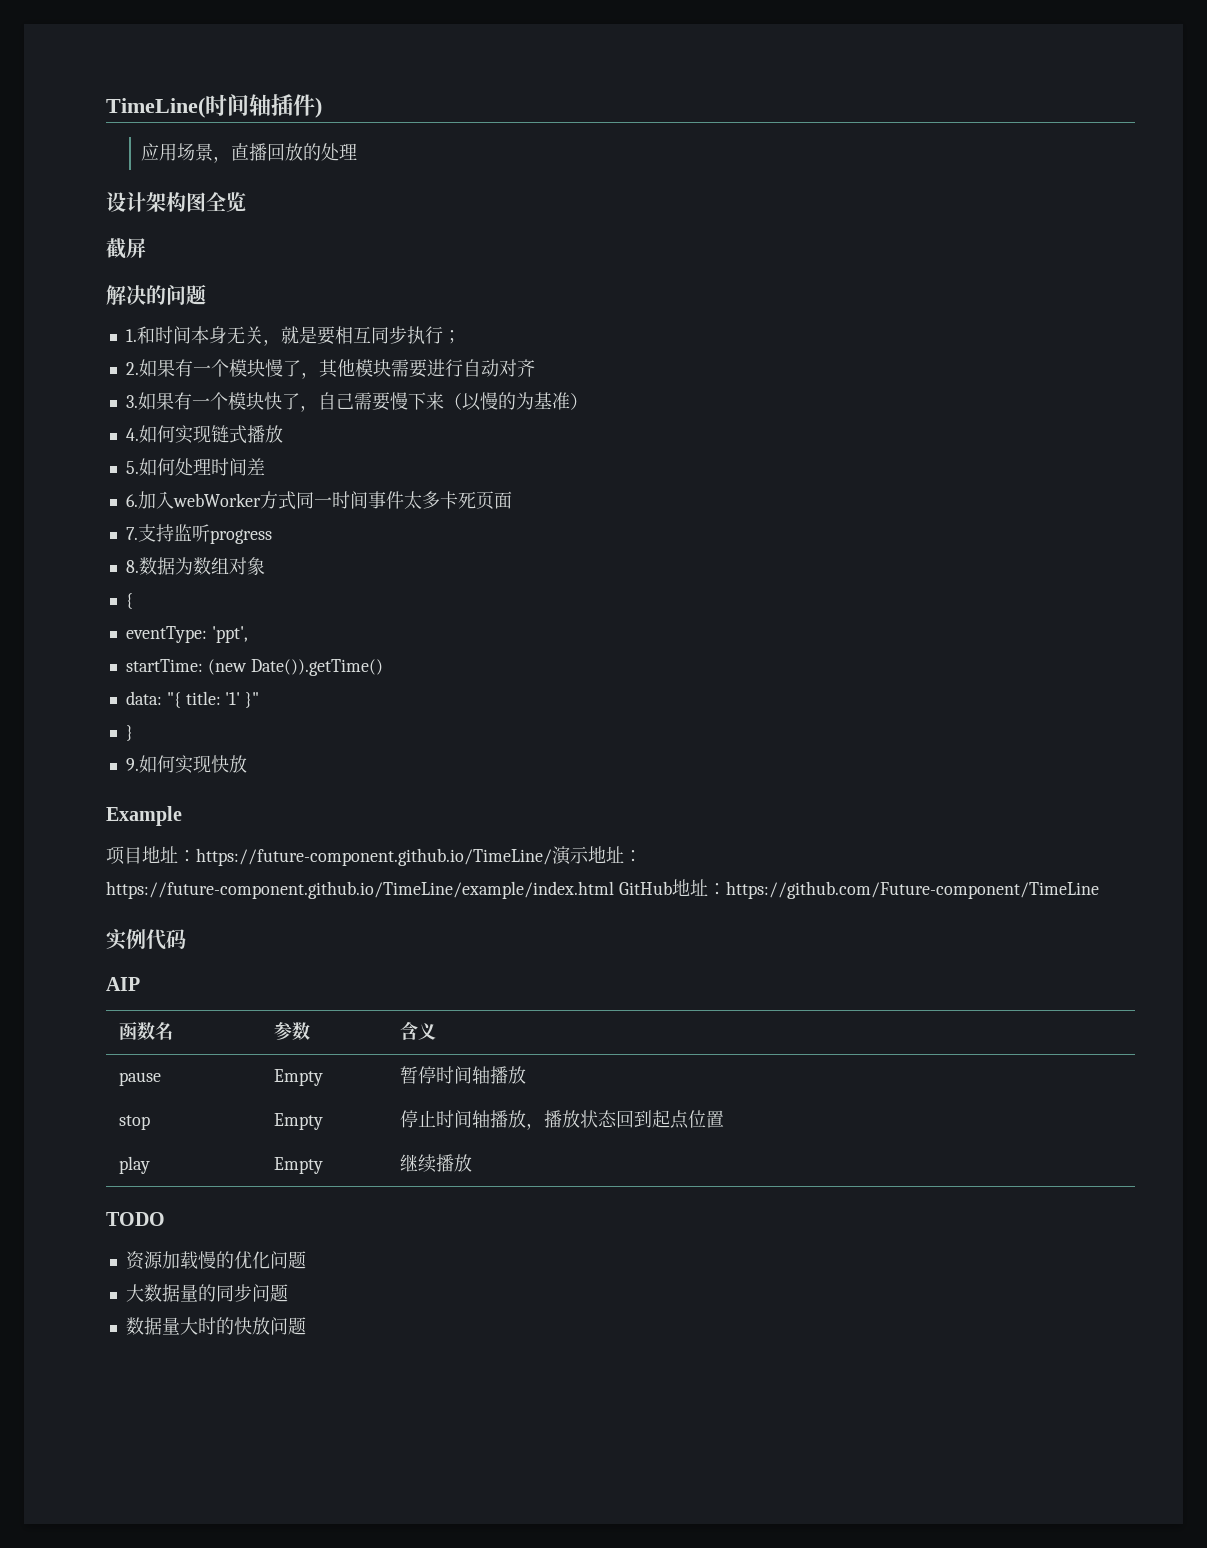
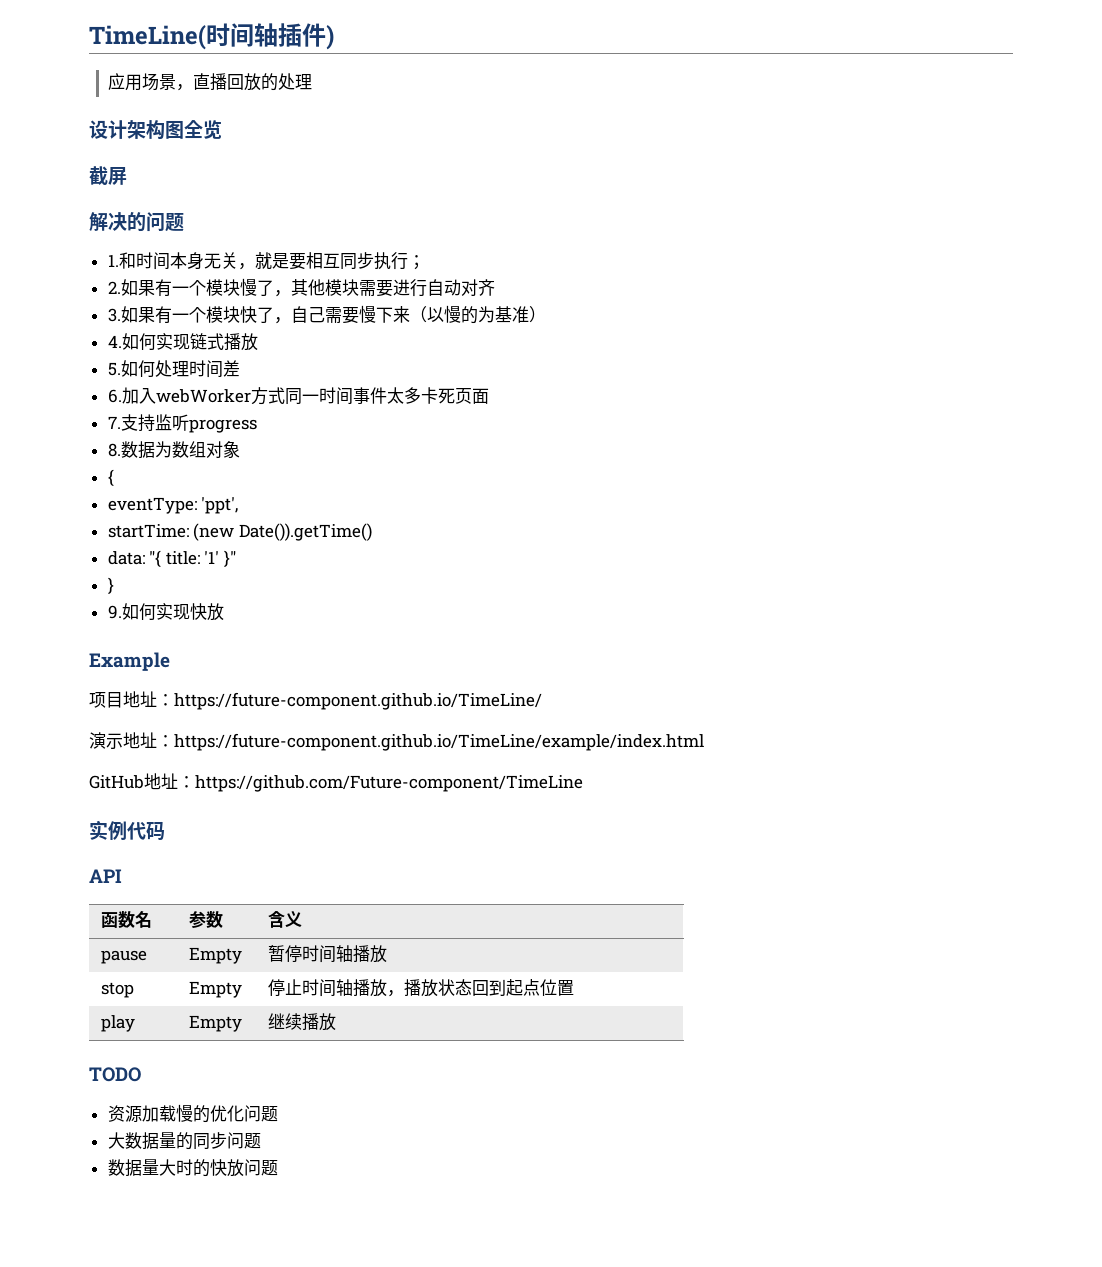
- 项目地址：https://future-component.github.io/TimeLine/演示地址：https://future-component.github.io/TimeLine/example/index.html GitHub地址：https://github.com/Future-component/TimeLine
+ 项目地址：https://future-component.github.io/TimeLine/
+ 演示地址：https://future-component.github.io/TimeLine/example/index.html
+ GitHub地址：https://github.com/Future-component/TimeLine
- AIP
+ API

